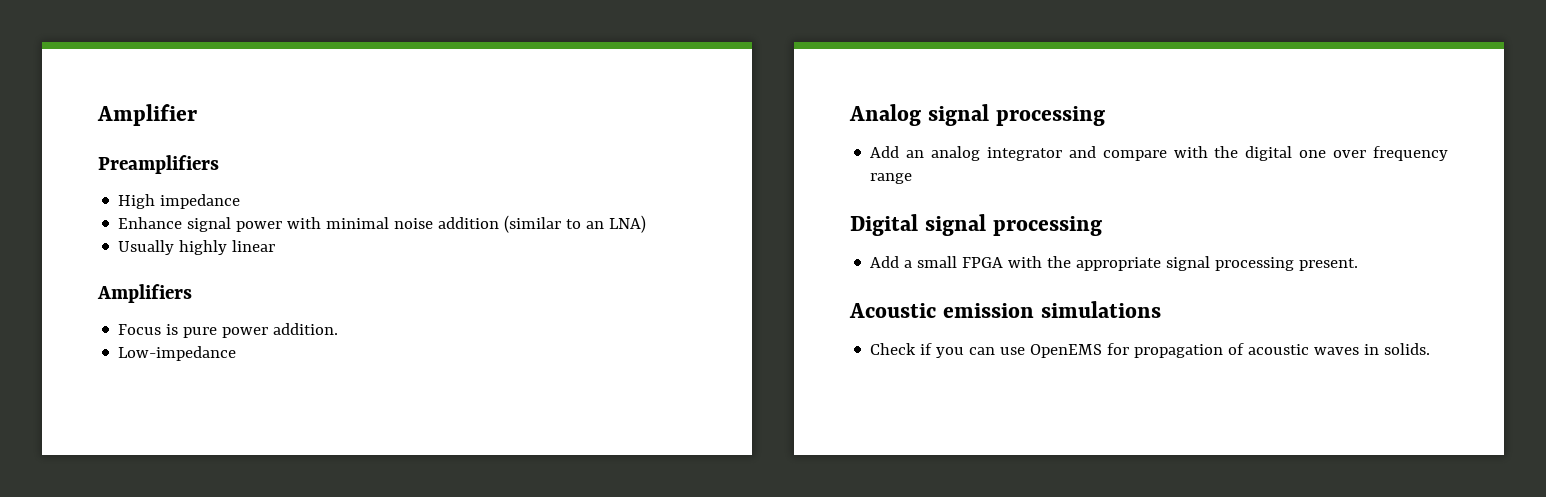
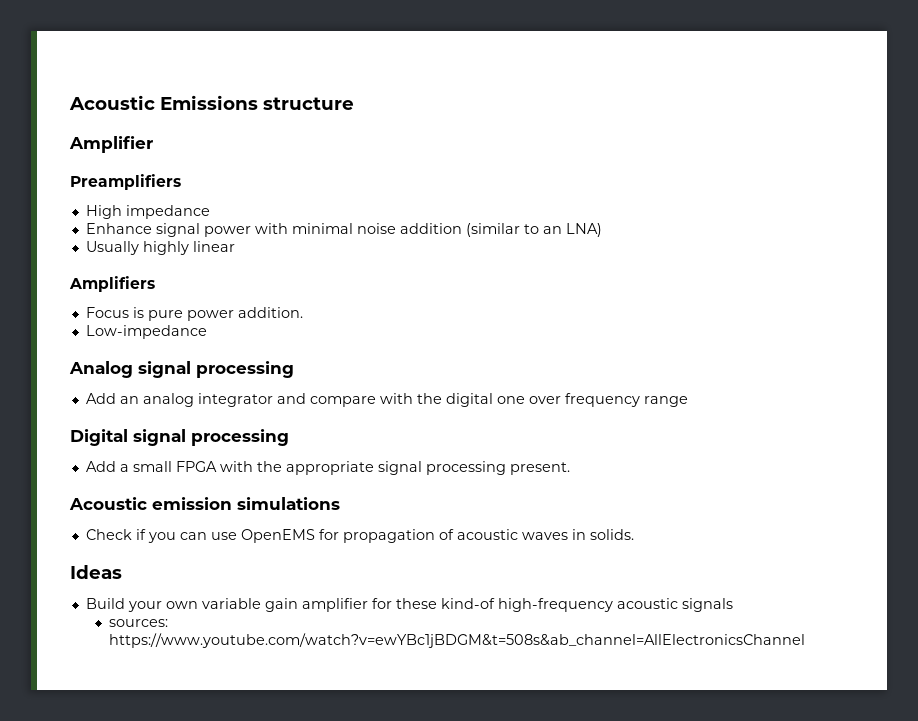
+ Acoustic Emissions structure
+ Ideas
+ Build your own variable gain amplifier for these kind-of high-frequency acoustic signals
+ sources: https://www.youtube.com/watch?v=ewYBc1jBDGM&t=508s&ab_channel=AllElectronicsChannel

